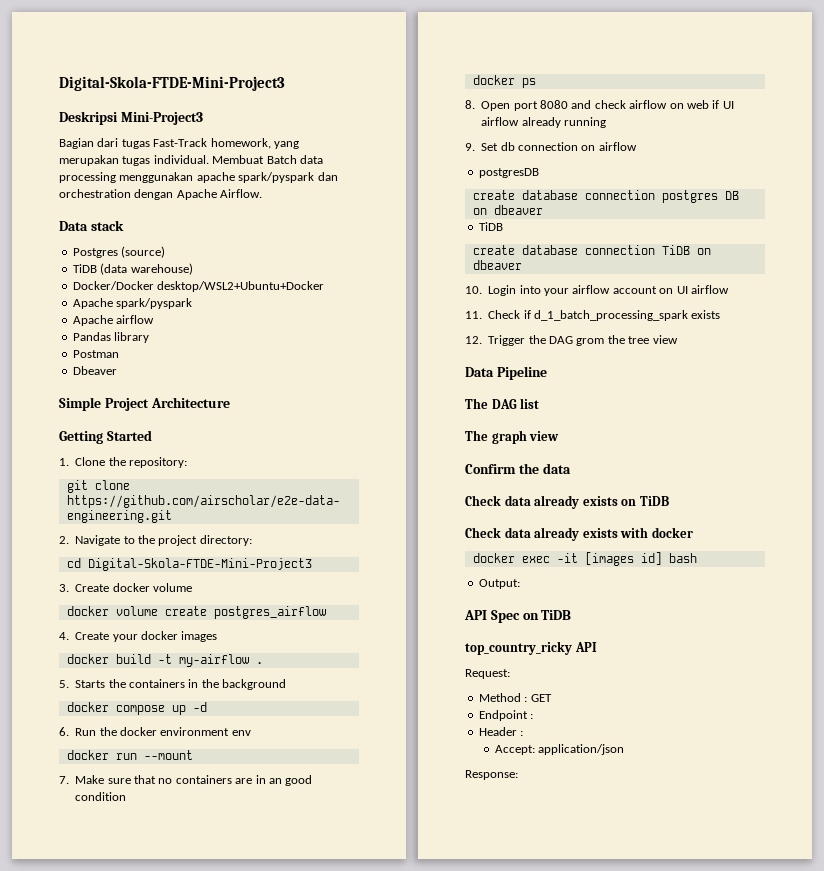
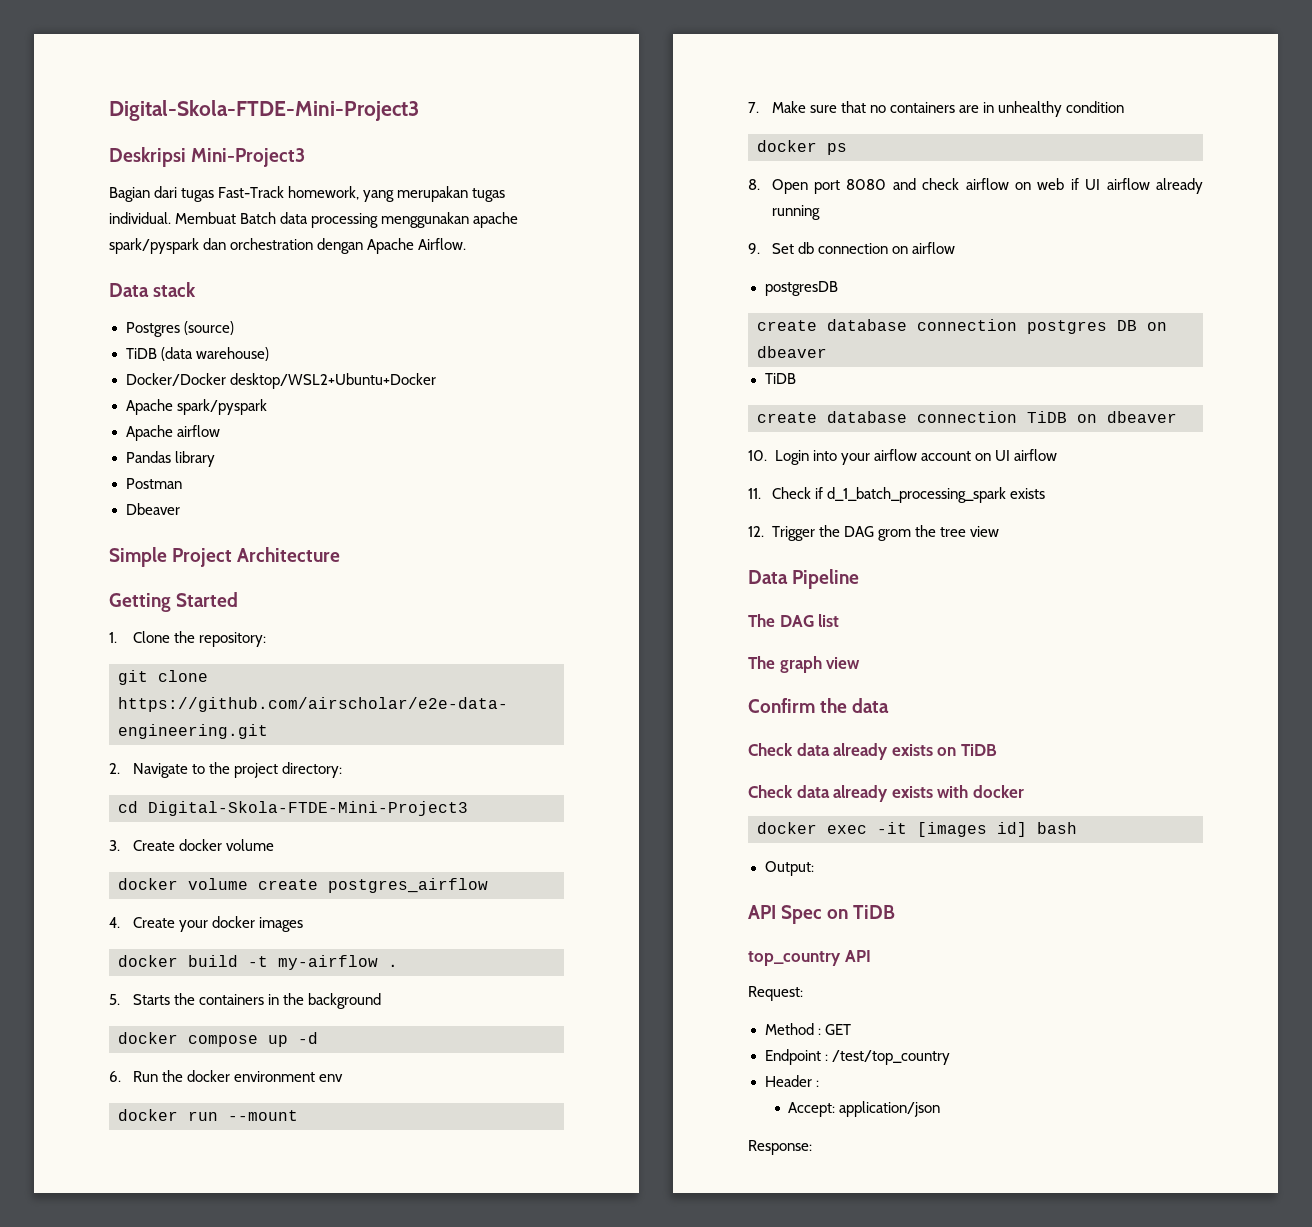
- 7. Make sure that no containers are in an good condition
+ 7. Make sure that no containers are in unhealthy condition
- top_country_ricky API
+ top_country API
- Endpoint :
+ Endpoint : /test/top_country

